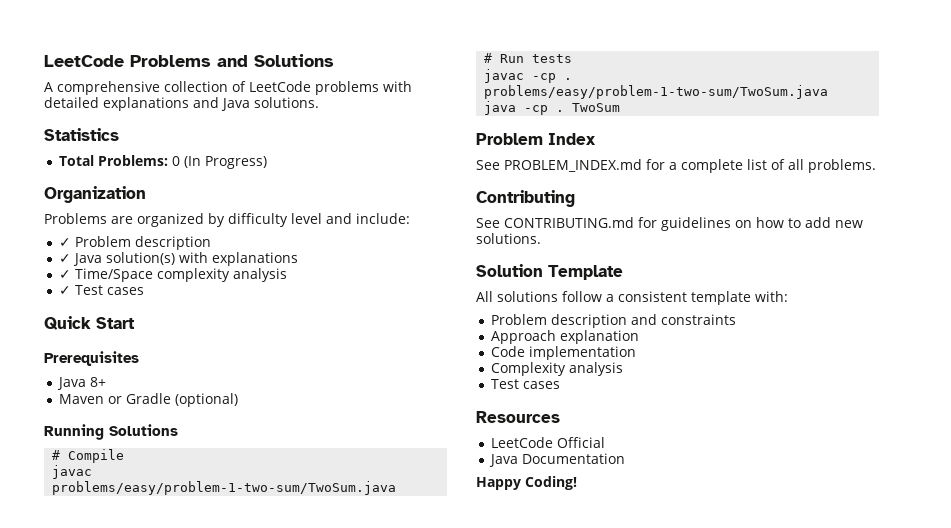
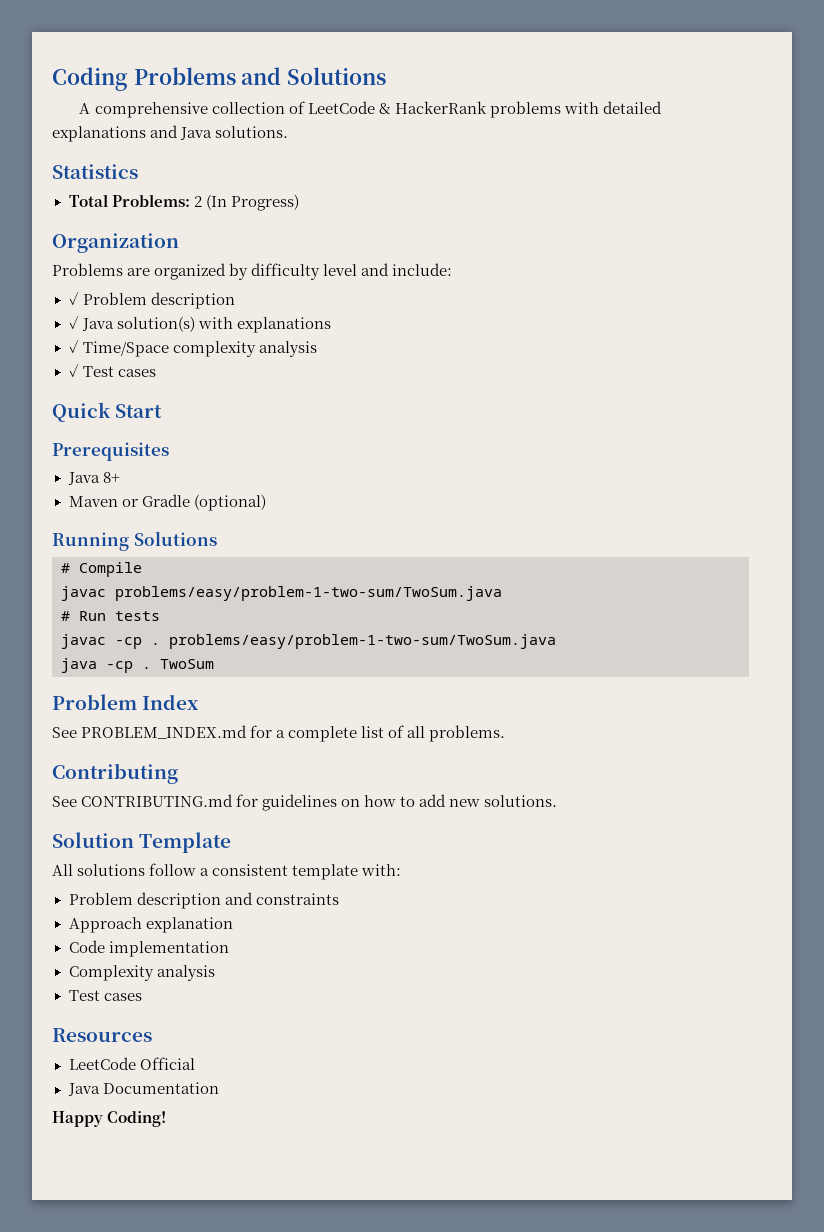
- LeetCode Problems and Solutions
+ Coding Problems and Solutions
- A comprehensive collection of LeetCode problems with detailed explanations and Java solutions.
+ A comprehensive collection of LeetCode & HackerRank problems with detailed explanations and Java solutions.
- Total Problems: 0 (In Progress)
+ Total Problems: 2 (In Progress)

